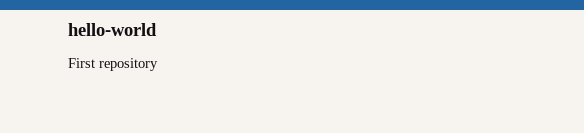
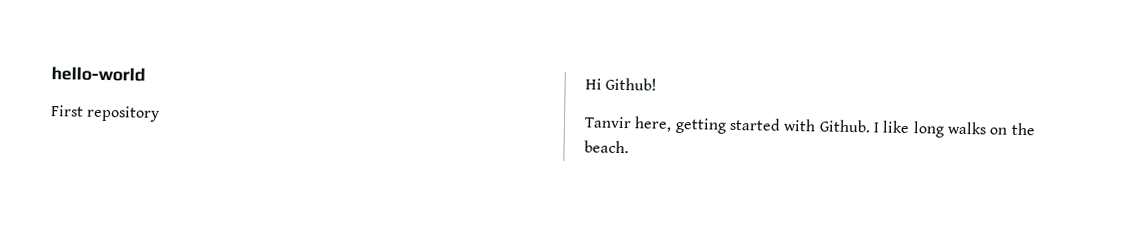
+ Hi Github!
+ Tanvir here, getting started with Github. I like long walks on the beach.

